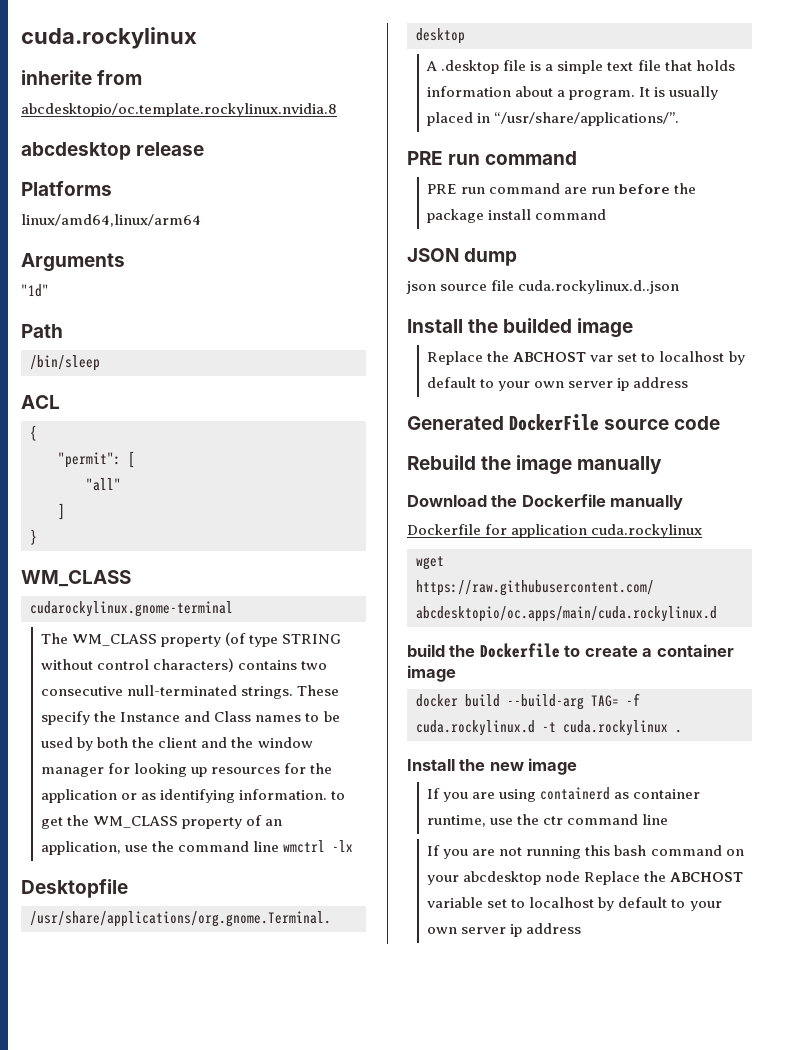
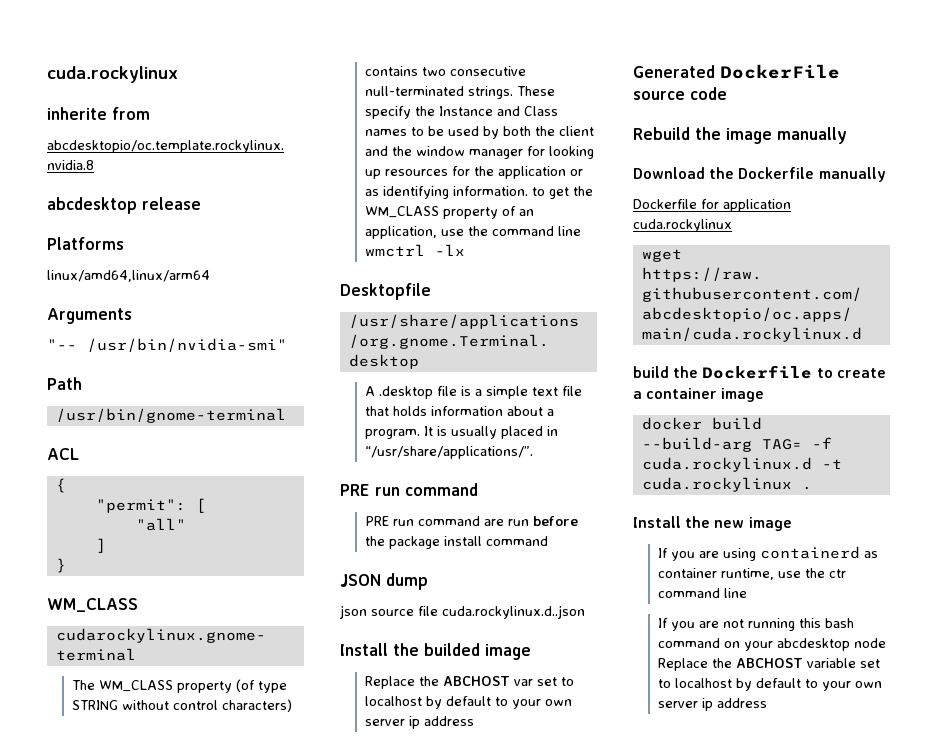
- "1d"
+ "-- /usr/bin/nvidia-smi"
- /bin/sleep
+ /usr/bin/gnome-terminal

